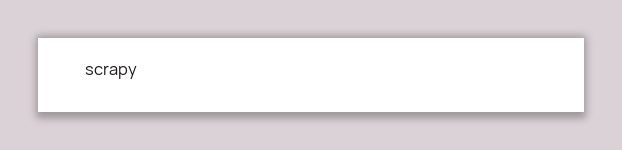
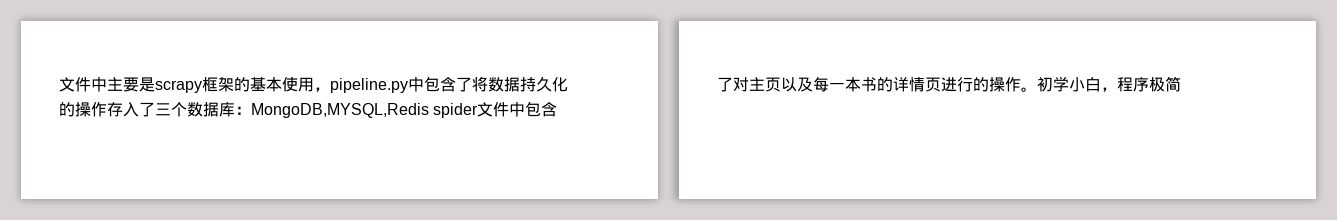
- scrapy
+ 文件中主要是scrapy框架的基本使用，pipeline.py中包含了将数据持久化的操作存入了三个数据库：MongoDB,MYSQL,Redis spider文件中包含了对主页以及每一本书的详情页进行的操作。初学小白，程序极简

